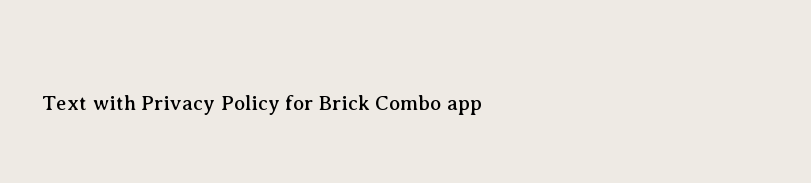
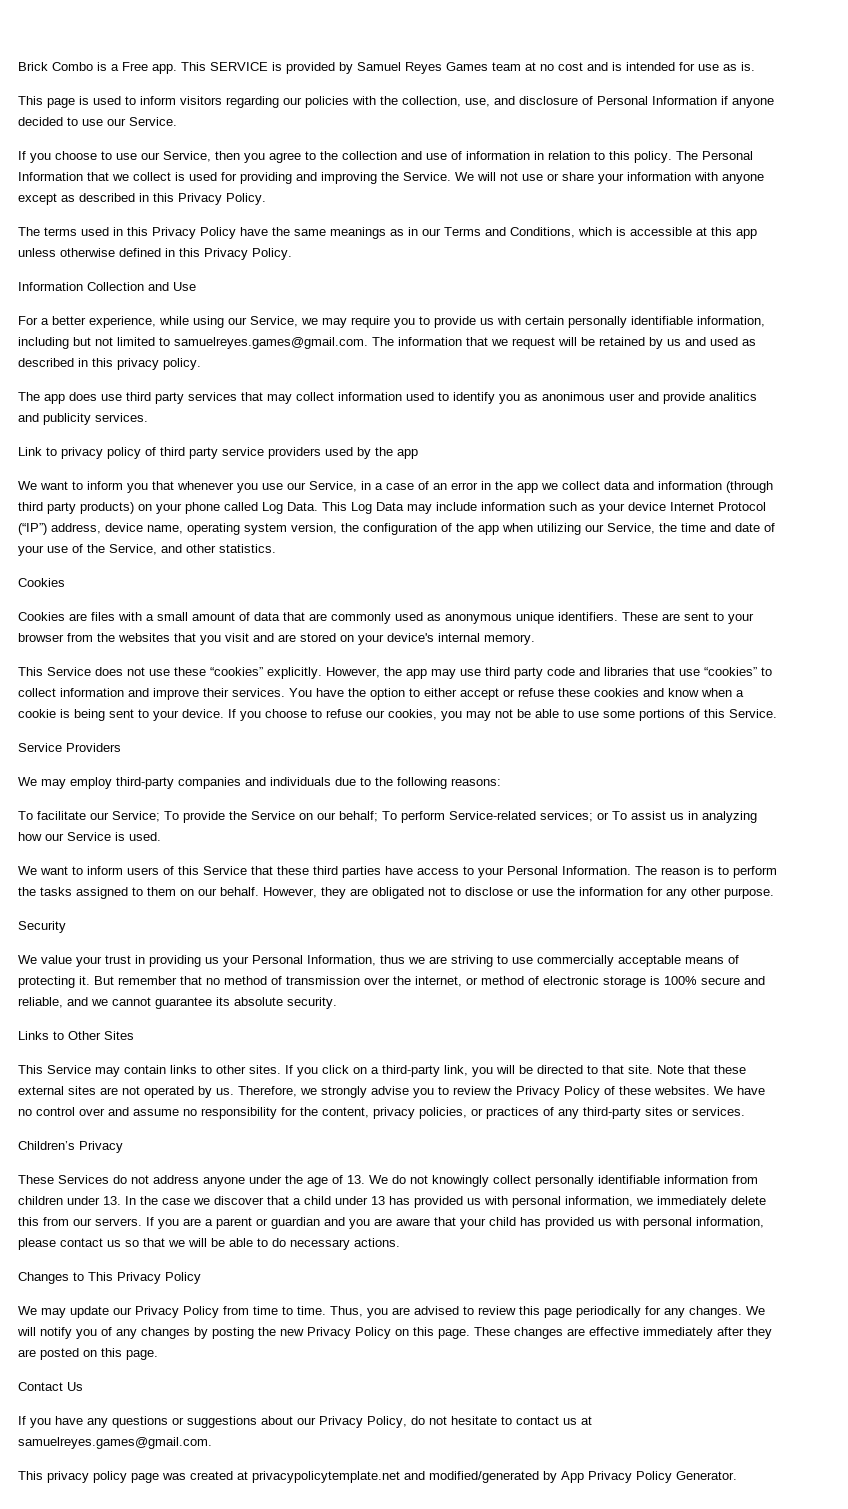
- Text with Privacy Policy for Brick Combo app
+ Brick Combo is a Free app. This SERVICE is provided by Samuel Reyes Games team at no cost and is intended for use as is.
+ This page is used to inform visitors regarding our policies with the collection, use, and disclosure of Personal Information if anyone decided to use our Service.
+ If you choose to use our Service, then you agree to the collection and use of information in relation to this policy. The Personal Information that we collect is used for providing and improving the Service. We will not use or share your information with anyone except as described in this Privacy Policy.
+ The terms used in this Privacy Policy have the same meanings as in our Terms and Conditions, which is accessible at this app unless otherwise defined in this Privacy Policy.
+ Information Collection and Use
+ For a better experience, while using our Service, we may require you to provide us with certain personally identifiable information, including but not limited to samuelreyes.games@gmail.com. The information that we request will be retained by us and used as described in this privacy policy.
+ The app does use third party services that may collect information used to identify you as anonimous user and provide analitics and publicity services.
+ Link to privacy policy of third party service providers used by the app
+ We want to inform you that whenever you use our Service, in a case of an error in the app we collect data and information (through third party products) on your phone called Log Data. This Log Data may include information such as your device Internet Protocol (“IP”) address, device name, operating system version, the configuration of the app when utilizing our Service, the time and date of your use of the Service, and other statistics.
+ Cookies
+ Cookies are files with a small amount of data that are commonly used as anonymous unique identifiers. These are sent to your browser from the websites that you visit and are stored on your device's internal memory.
+ This Service does not use these “cookies” explicitly. However, the app may use third party code and libraries that use “cookies” to collect information and improve their services. You have the option to either accept or refuse these cookies and know when a cookie is being sent to your device. If you choose to refuse our cookies, you may not be able to use some portions of this Service.
+ Service Providers
+ We may employ third-party companies and individuals due to the following reasons:
+ To facilitate our Service; To provide the Service on our behalf; To perform Service-related services; or To assist us in analyzing how our Service is used.
+ We want to inform users of this Service that these third parties have access to your Personal Information. The reason is to perform the tasks assigned to them on our behalf. However, they are obligated not to disclose or use the information for any other purpose.
+ Security
+ We value your trust in providing us your Personal Information, thus we are striving to use commercially acceptable means of protecting it. But remember that no method of transmission over the internet, or method of electronic storage is 100% secure and reliable, and we cannot guarantee its absolute security.
+ Links to Other Sites
+ This Service may contain links to other sites. If you click on a third-party link, you will be directed to that site. Note that these external sites are not operated by us. Therefore, we strongly advise you to review the Privacy Policy of these websites. We have no control over and assume no responsibility for the content, privacy policies, or practices of any third-party sites or services.
+ Children’s Privacy
+ These Services do not address anyone under the age of 13. We do not knowingly collect personally identifiable information from children under 13. In the case we discover that a child under 13 has provided us with personal information, we immediately delete this from our servers. If you are a parent or guardian and you are aware that your child has provided us with personal information, please contact us so that we will be able to do necessary actions.
+ Changes to This Privacy Policy
+ We may update our Privacy Policy from time to time. Thus, you are advised to review this page periodically for any changes. We will notify you of any changes by posting the new Privacy Policy on this page. These changes are effective immediately after they are posted on this page.
+ Contact Us
+ If you have any questions or suggestions about our Privacy Policy, do not hesitate to contact us at samuelreyes.games@gmail.com.
+ This privacy policy page was created at privacypolicytemplate.net and modified/generated by App Privacy Policy Generator.

